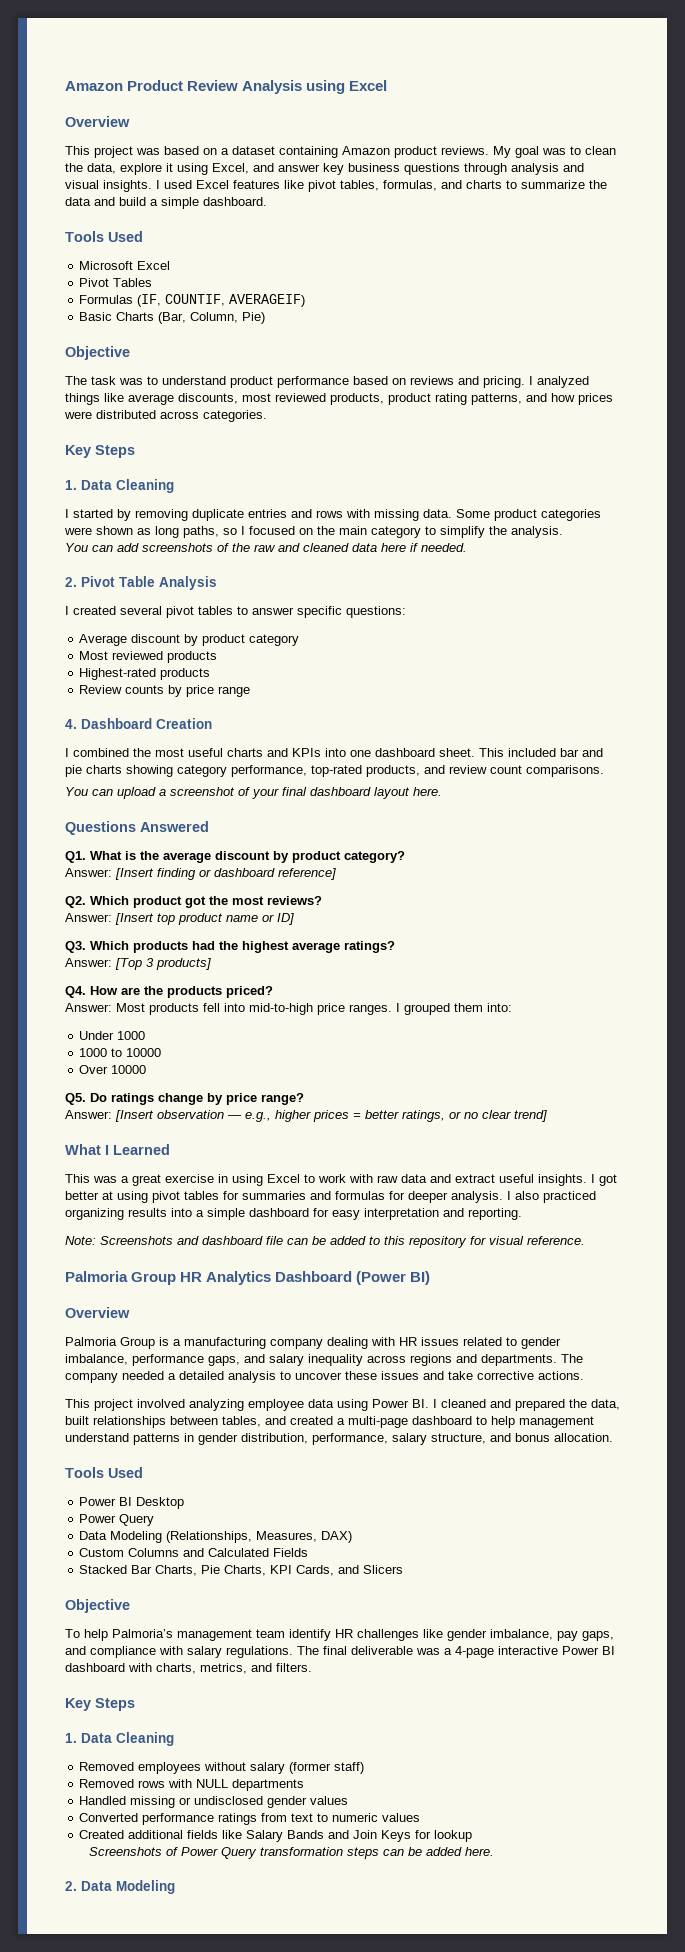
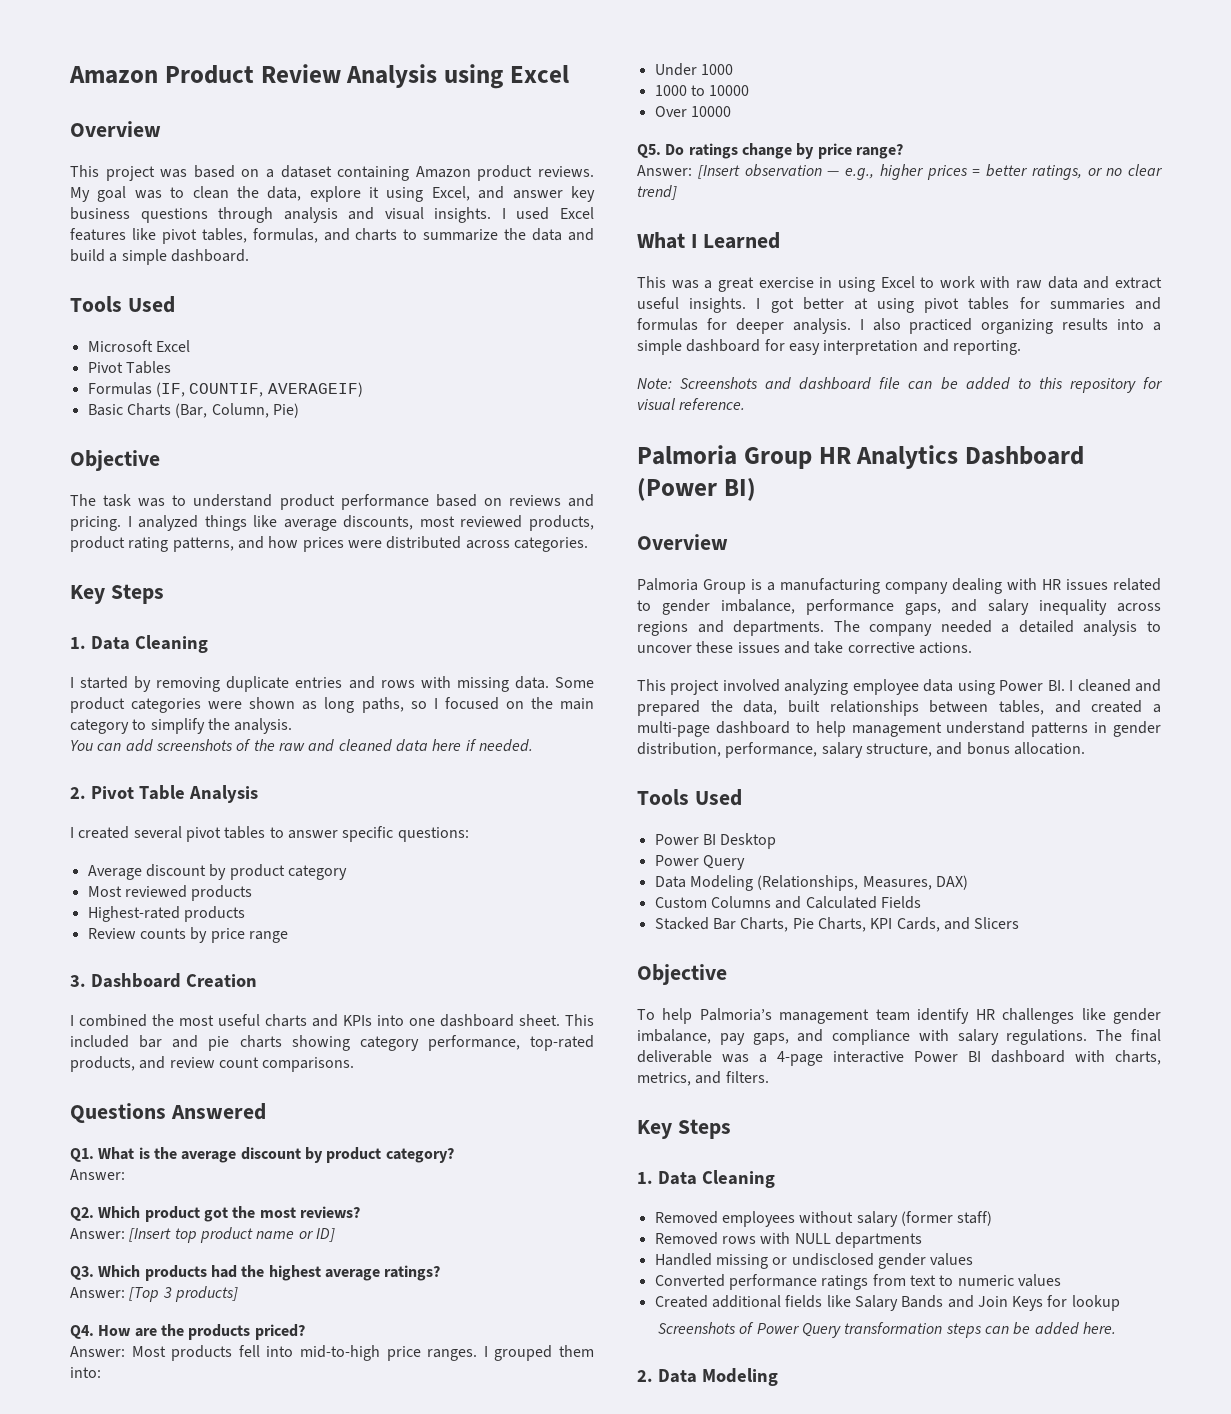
- 4. Dashboard Creation
+ 3. Dashboard Creation
- You can upload a screenshot of your final dashboard layout here.
  Q1. What is the average discount by product category?
- Answer: [Insert finding or dashboard reference]
+ Answer:

